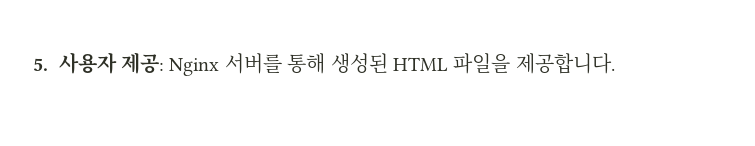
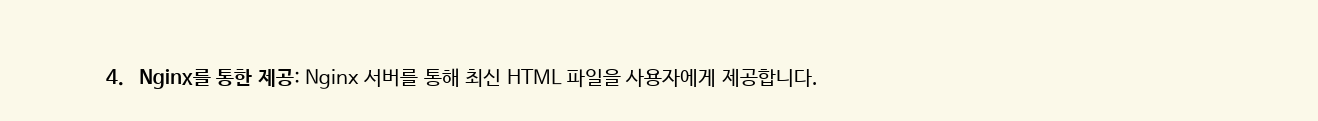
- 5. 사용자 제공: Nginx 서버를 통해 생성된 HTML 파일을 제공합니다.
+ 4. Nginx를 통한 제공: Nginx 서버를 통해 최신 HTML 파일을 사용자에게 제공합니다.

